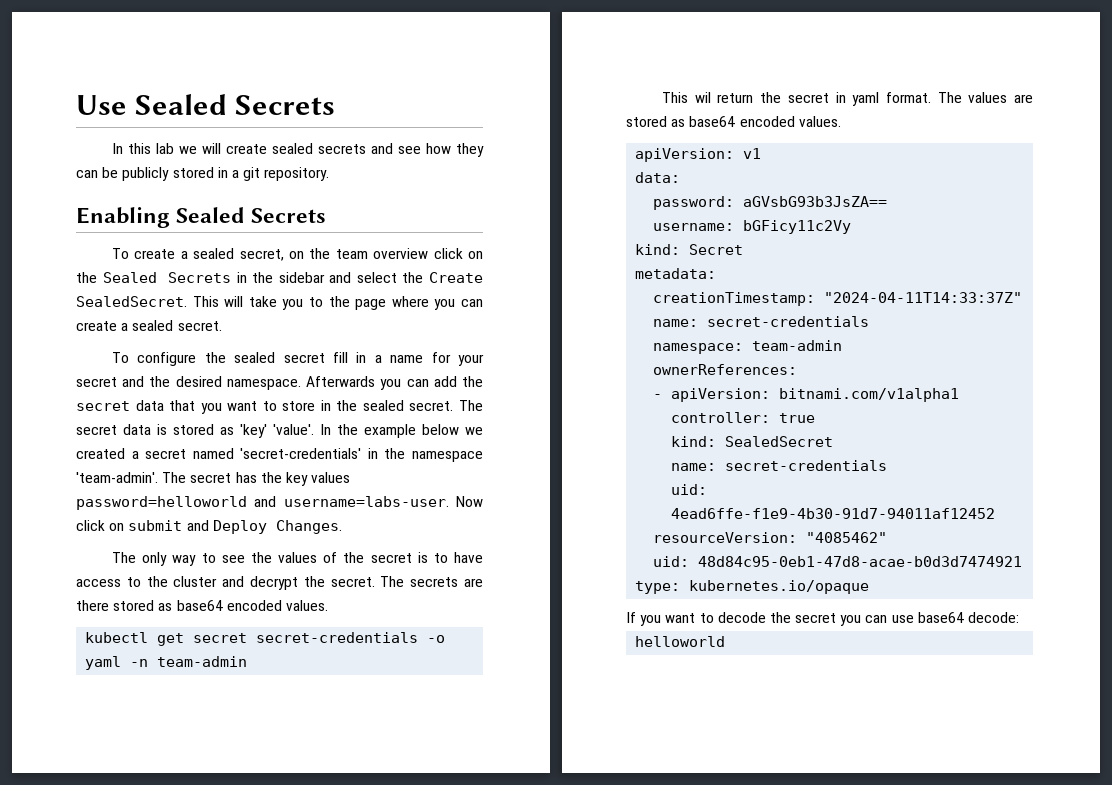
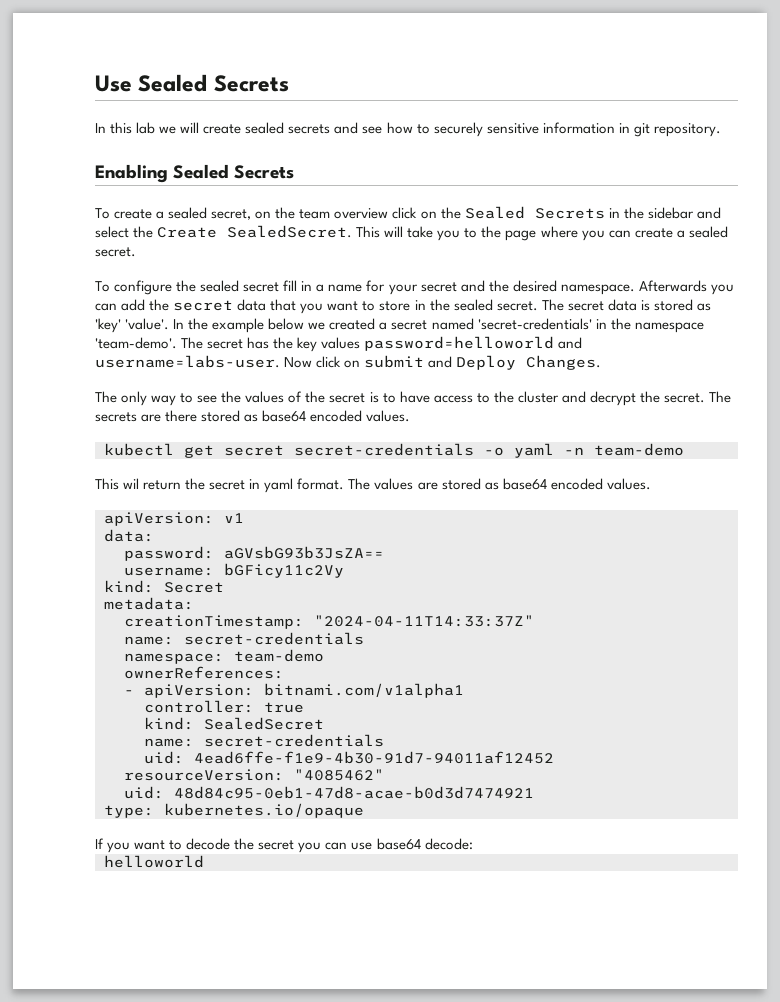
- In this lab we will create sealed secrets and see how they can be publicly stored in a git repository.
+ In this lab we will create sealed secrets and see how to securely sensitive information in git repository.
- In the example below we created a secret named 'secret-credentials' in the namespace 'team-admin'.
+ In the example below we created a secret named 'secret-credentials' in the namespace 'team-demo'.
- kubectl get secret secret-credentials -o yaml -n team-admin
+ kubectl get secret secret-credentials -o yaml -n team-demo
- namespace: team-admin
+ namespace: team-demo

